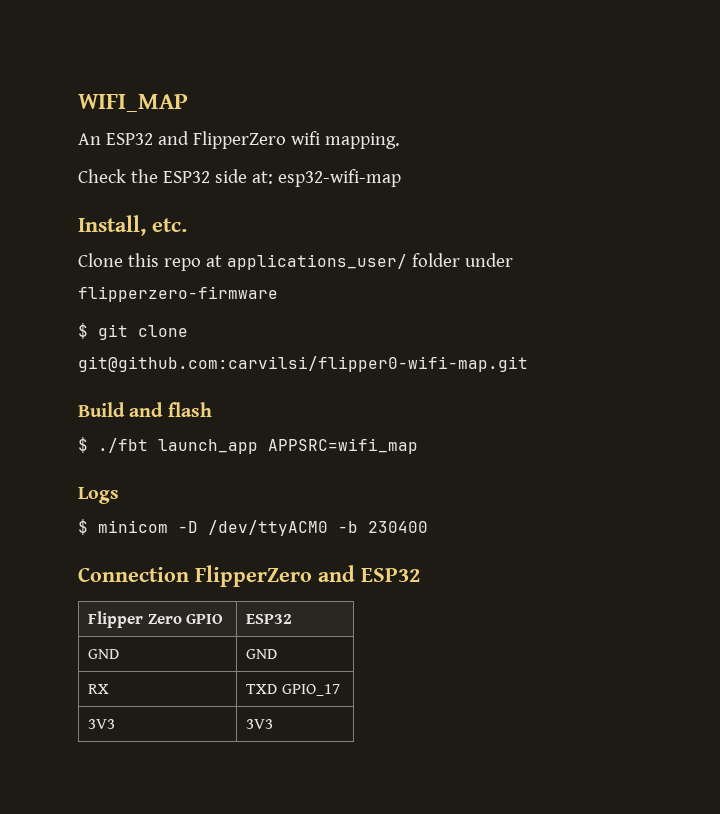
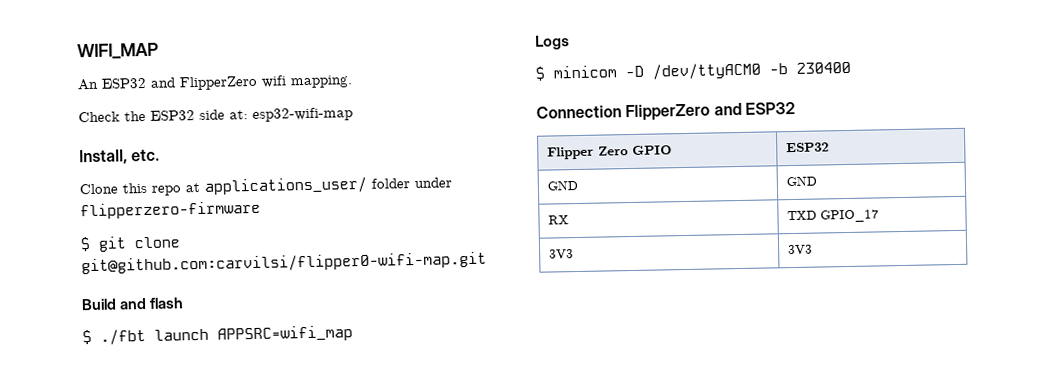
- $ ./fbt launch_app APPSRC=wifi_map
+ $ ./fbt launch APPSRC=wifi_map

